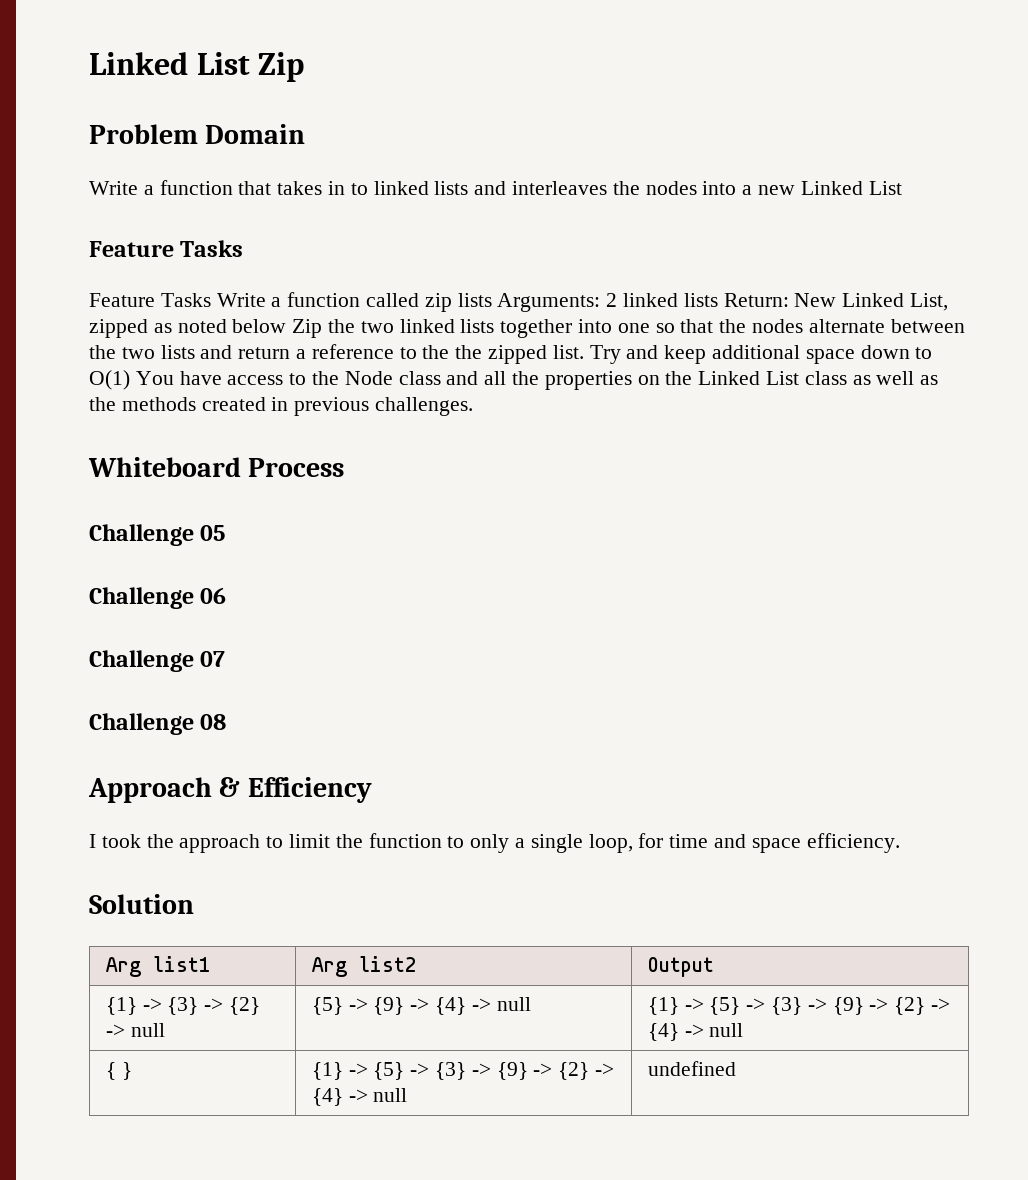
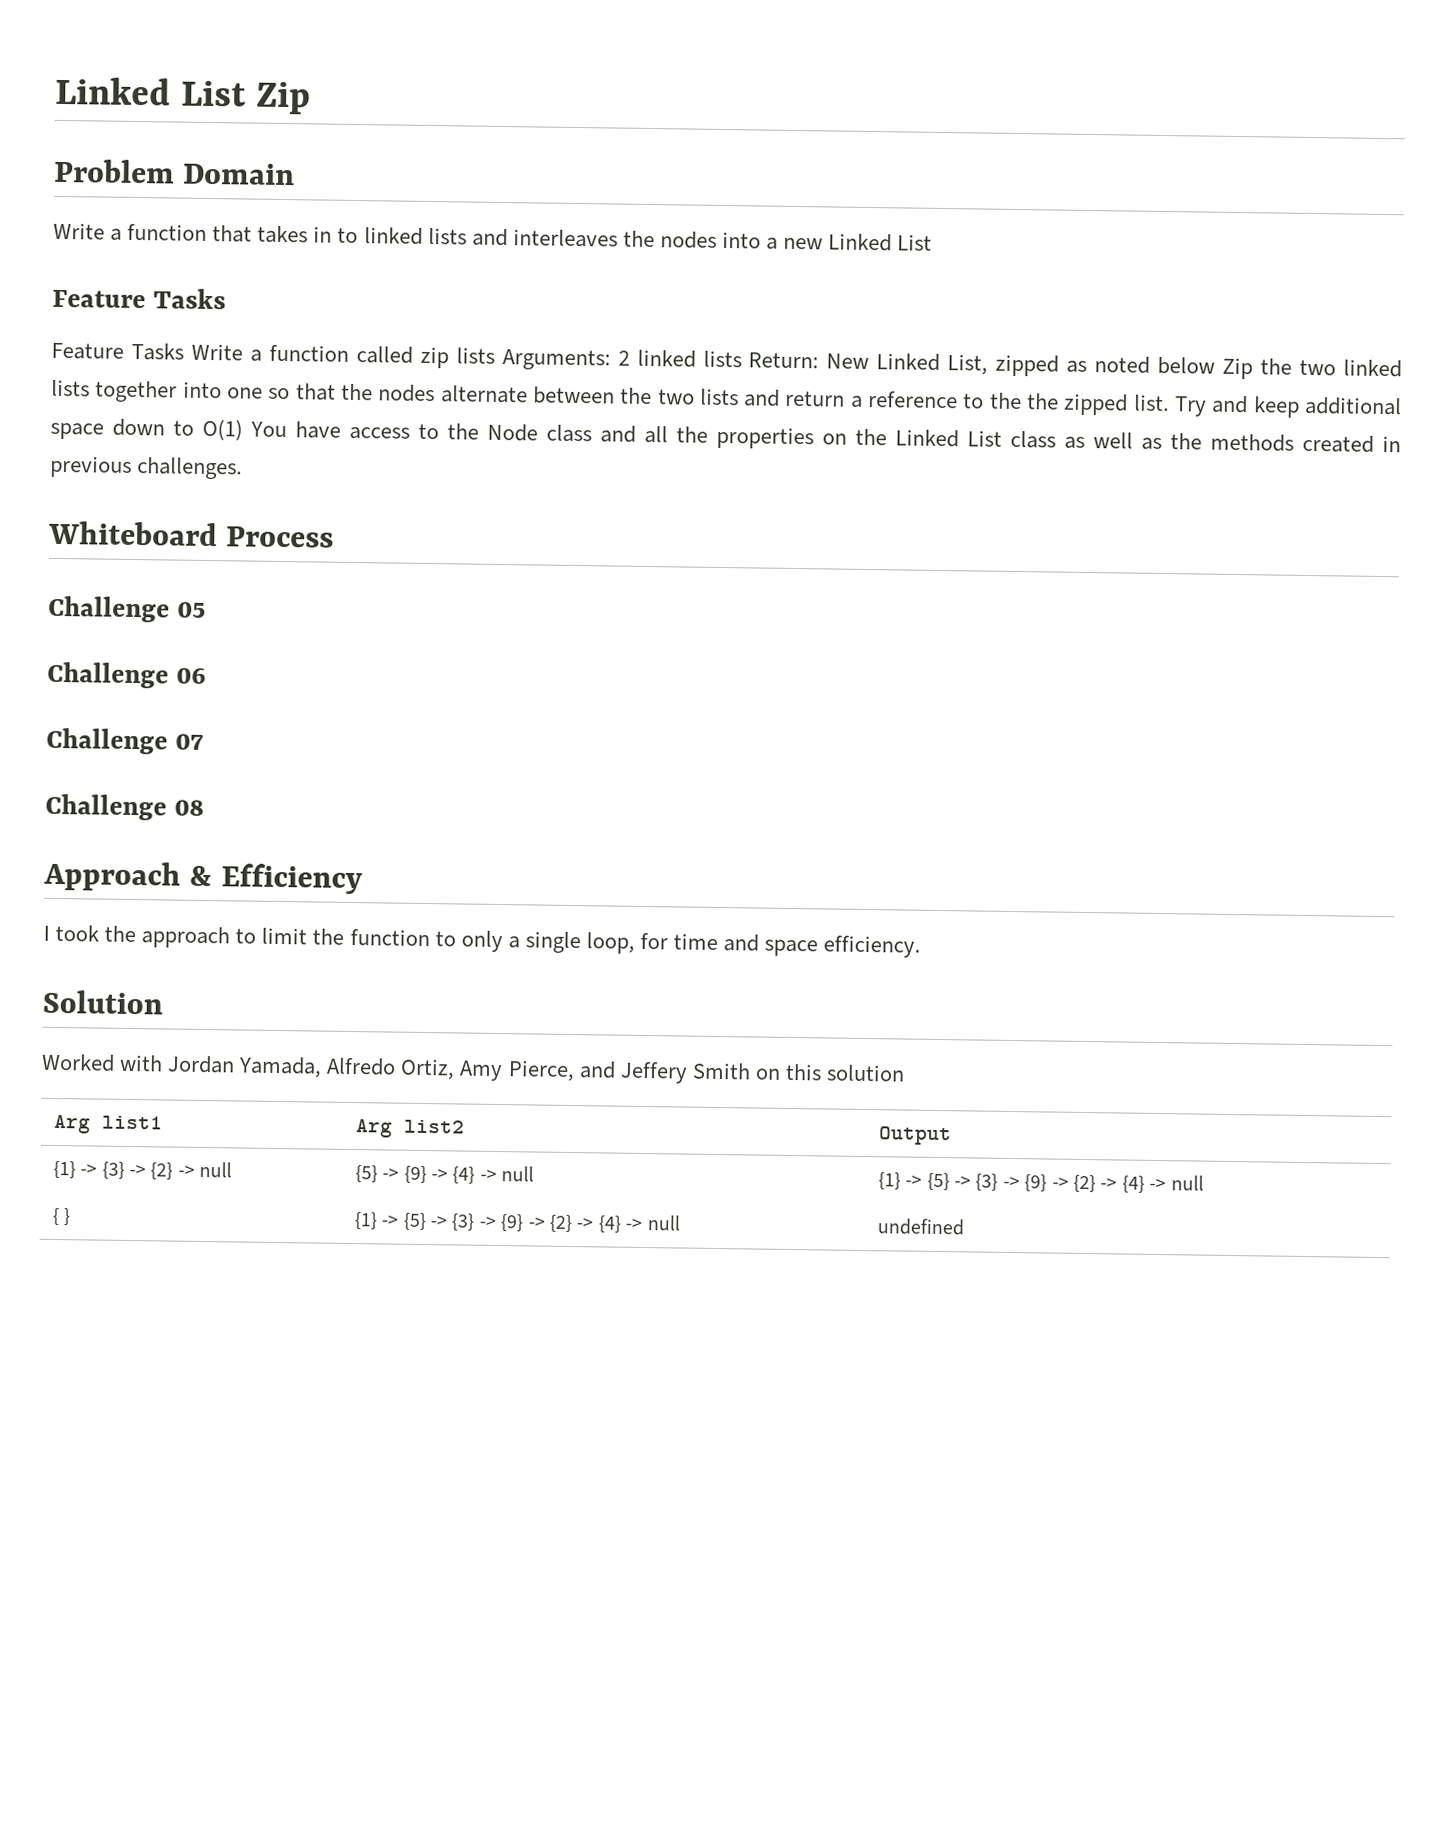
+ Worked with Jordan Yamada, Alfredo Ortiz, Amy Pierce, and Jeffery Smith on this solution

